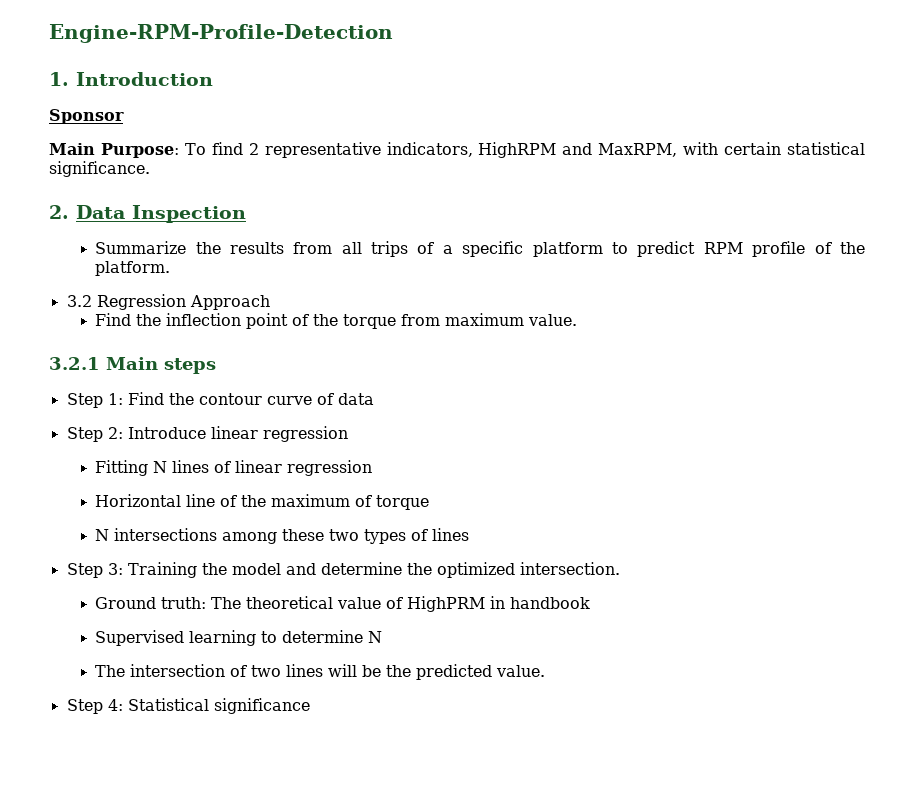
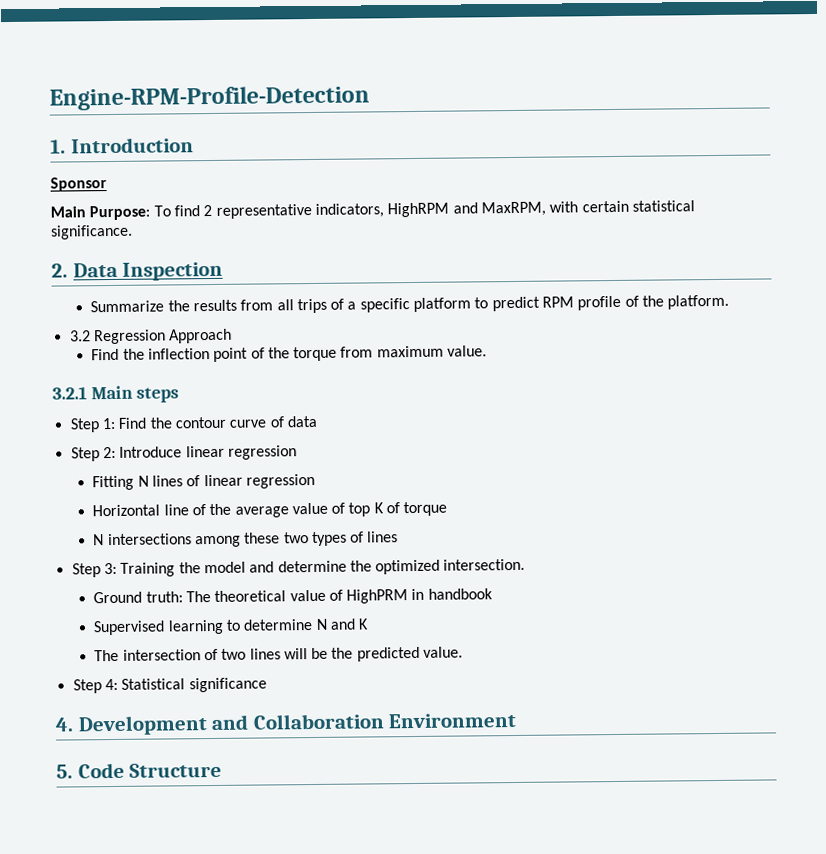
- Horizontal line of the maximum of torque
+ Horizontal line of the average value of top K of torque
- Supervised learning to determine N
+ Supervised learning to determine N and K
+ 4. Development and Collaboration Environment
+ 5. Code Structure

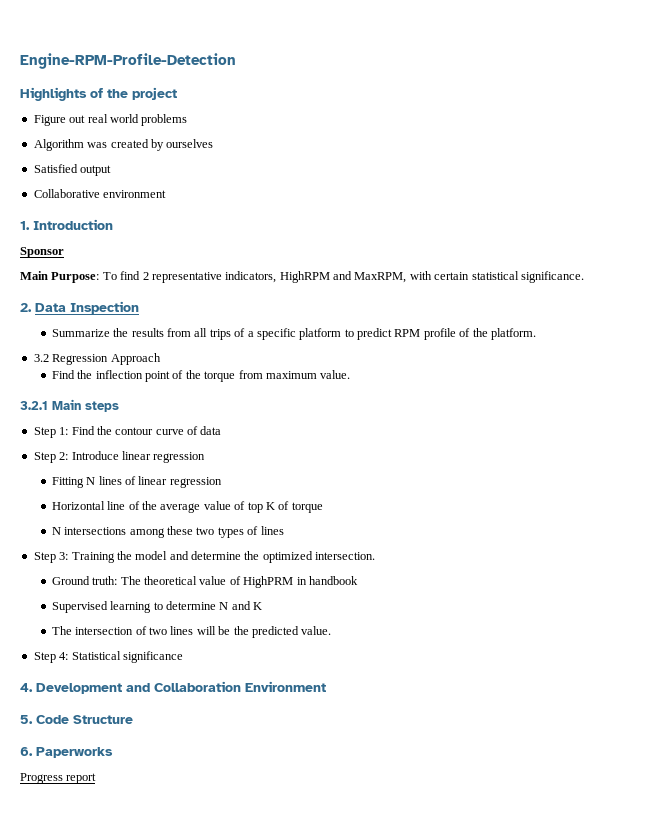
+ Highlights of the project
+ Figure out real world problems
+ Algorithm was created by ourselves
+ Satisfied output
+ Collaborative environment
+ 6. Paperworks
+ Progress report

